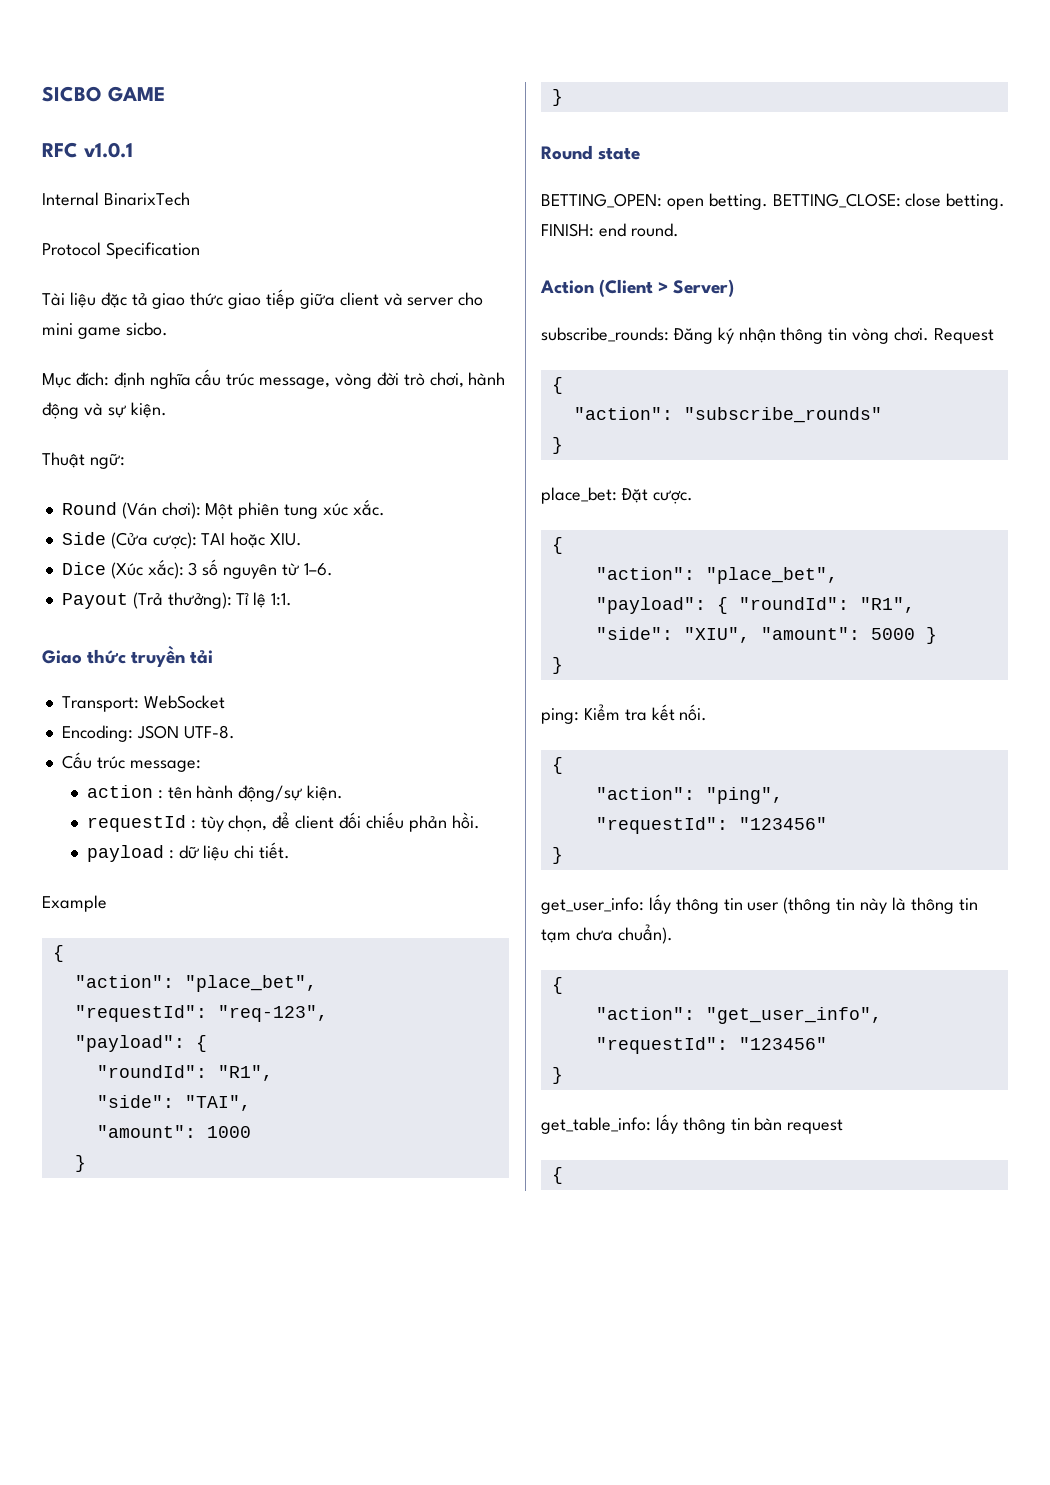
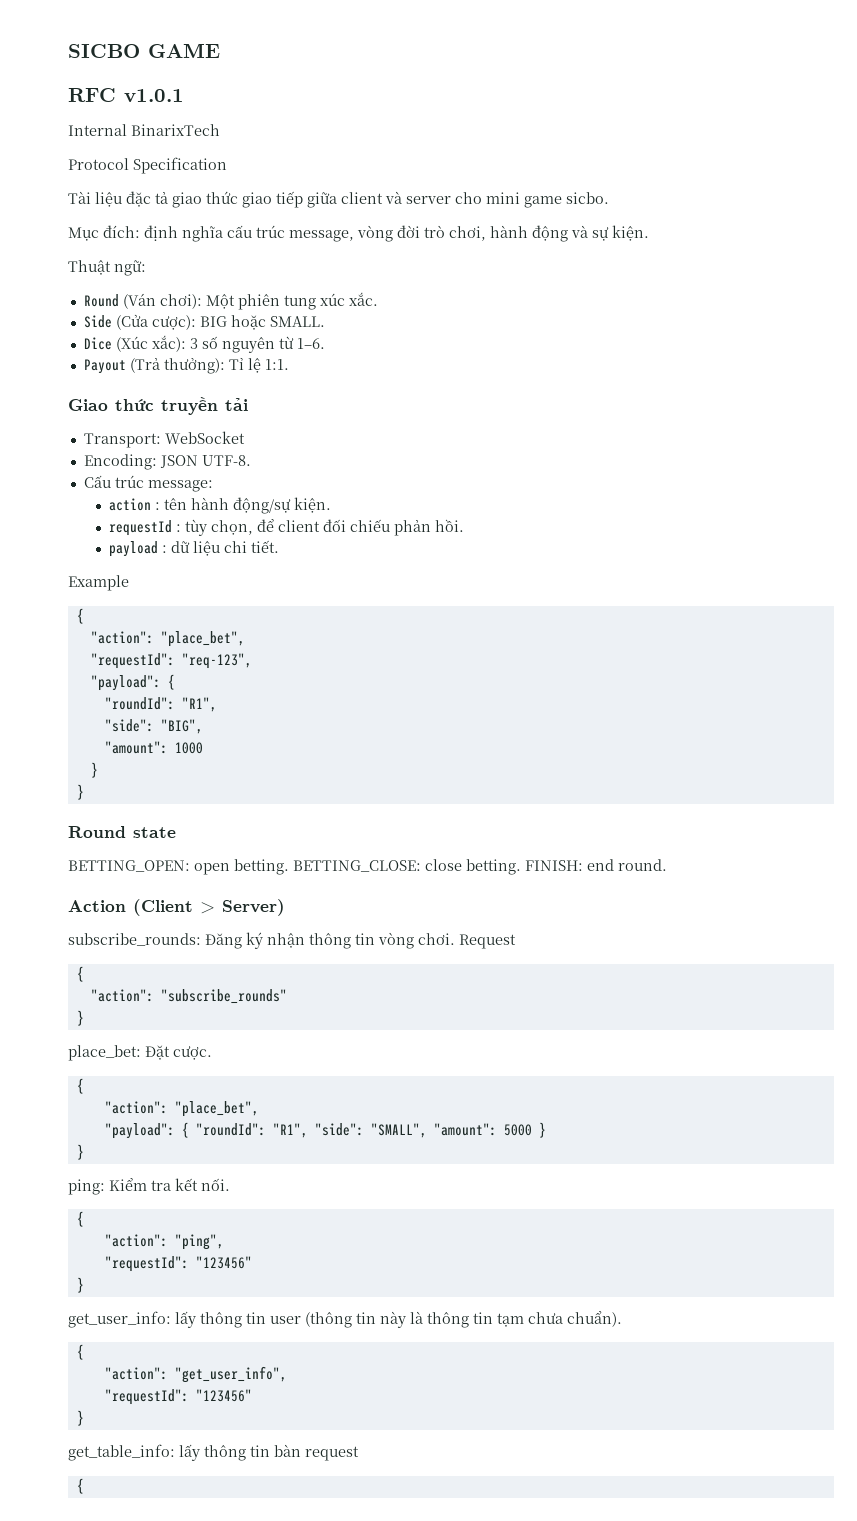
- Side (Cửa cược): TAI hoặc XIU.
+ Side (Cửa cược): BIG hoặc SMALL.
- "side": "TAI",
+ "side": "BIG",
- "payload": { "roundId": "R1", "side": "XIU", "amount": 5000 }
+ "payload": { "roundId": "R1", "side": "SMALL", "amount": 5000 }

